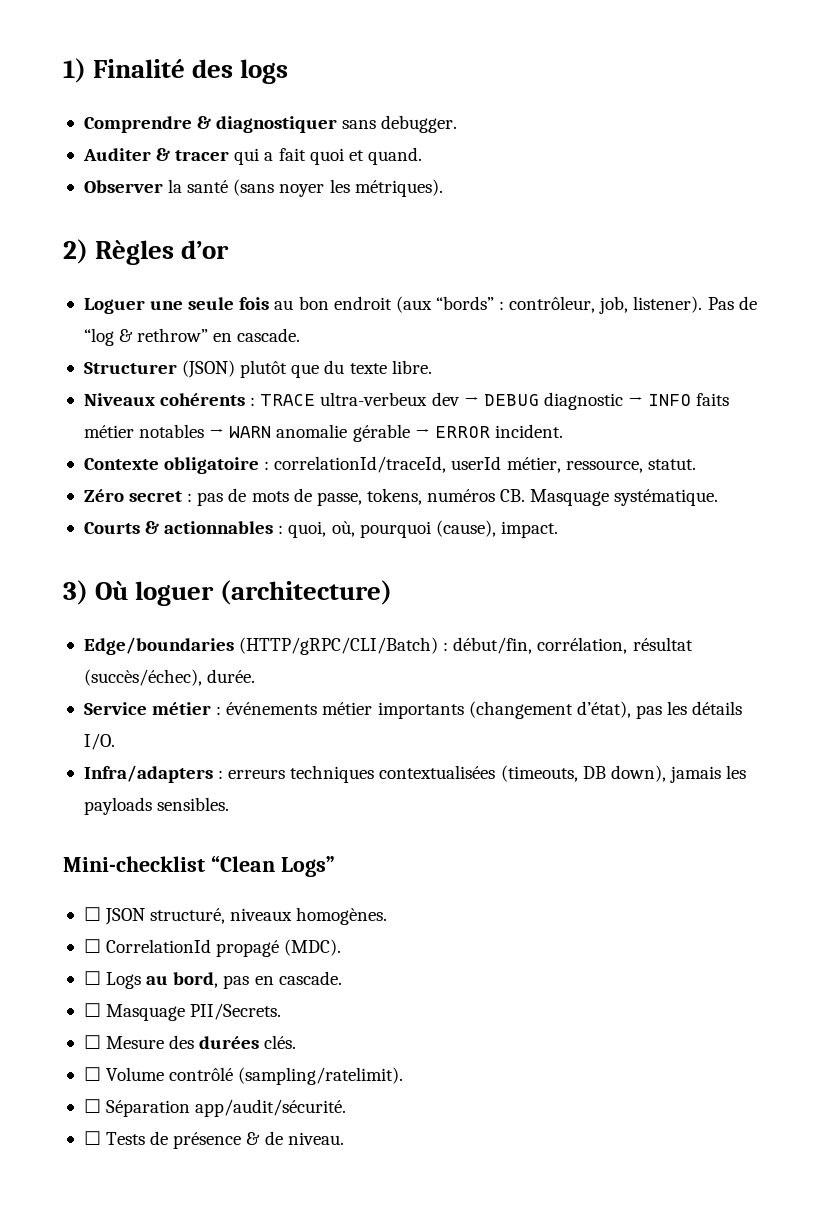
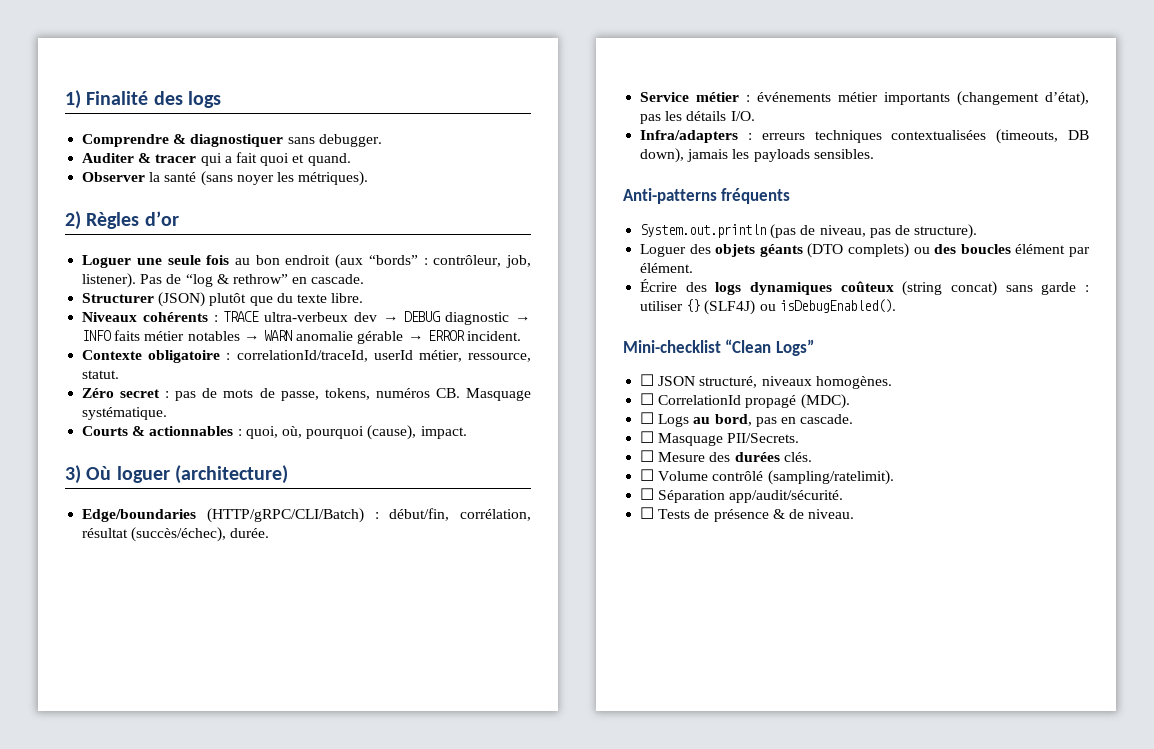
+ Anti-patterns fréquents
+ System.out.println (pas de niveau, pas de structure).
+ Loguer des objets géants (DTO complets) ou des boucles élément par élément.
+ Écrire des logs dynamiques coûteux (string concat) sans garde : utiliser {} (SLF4J) ou isDebugEnabled().

